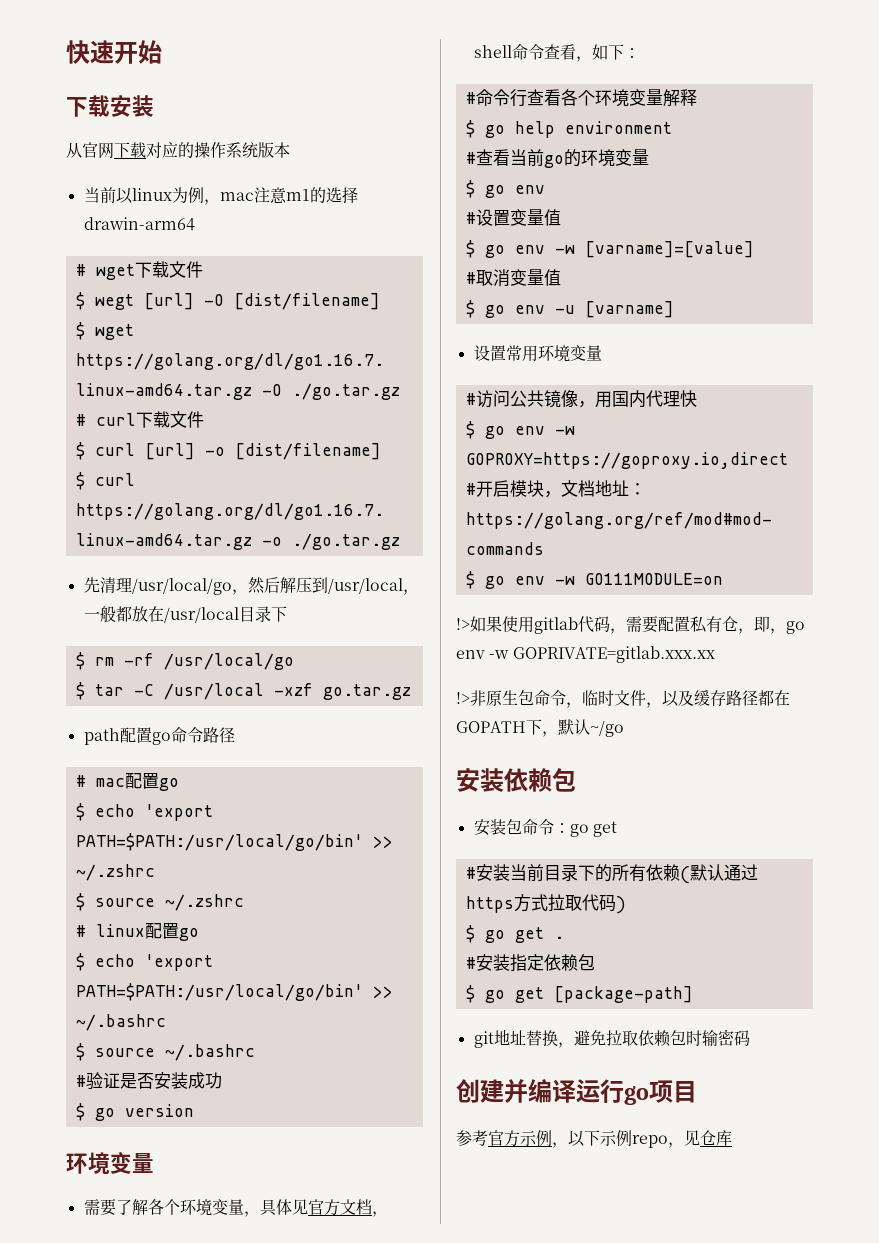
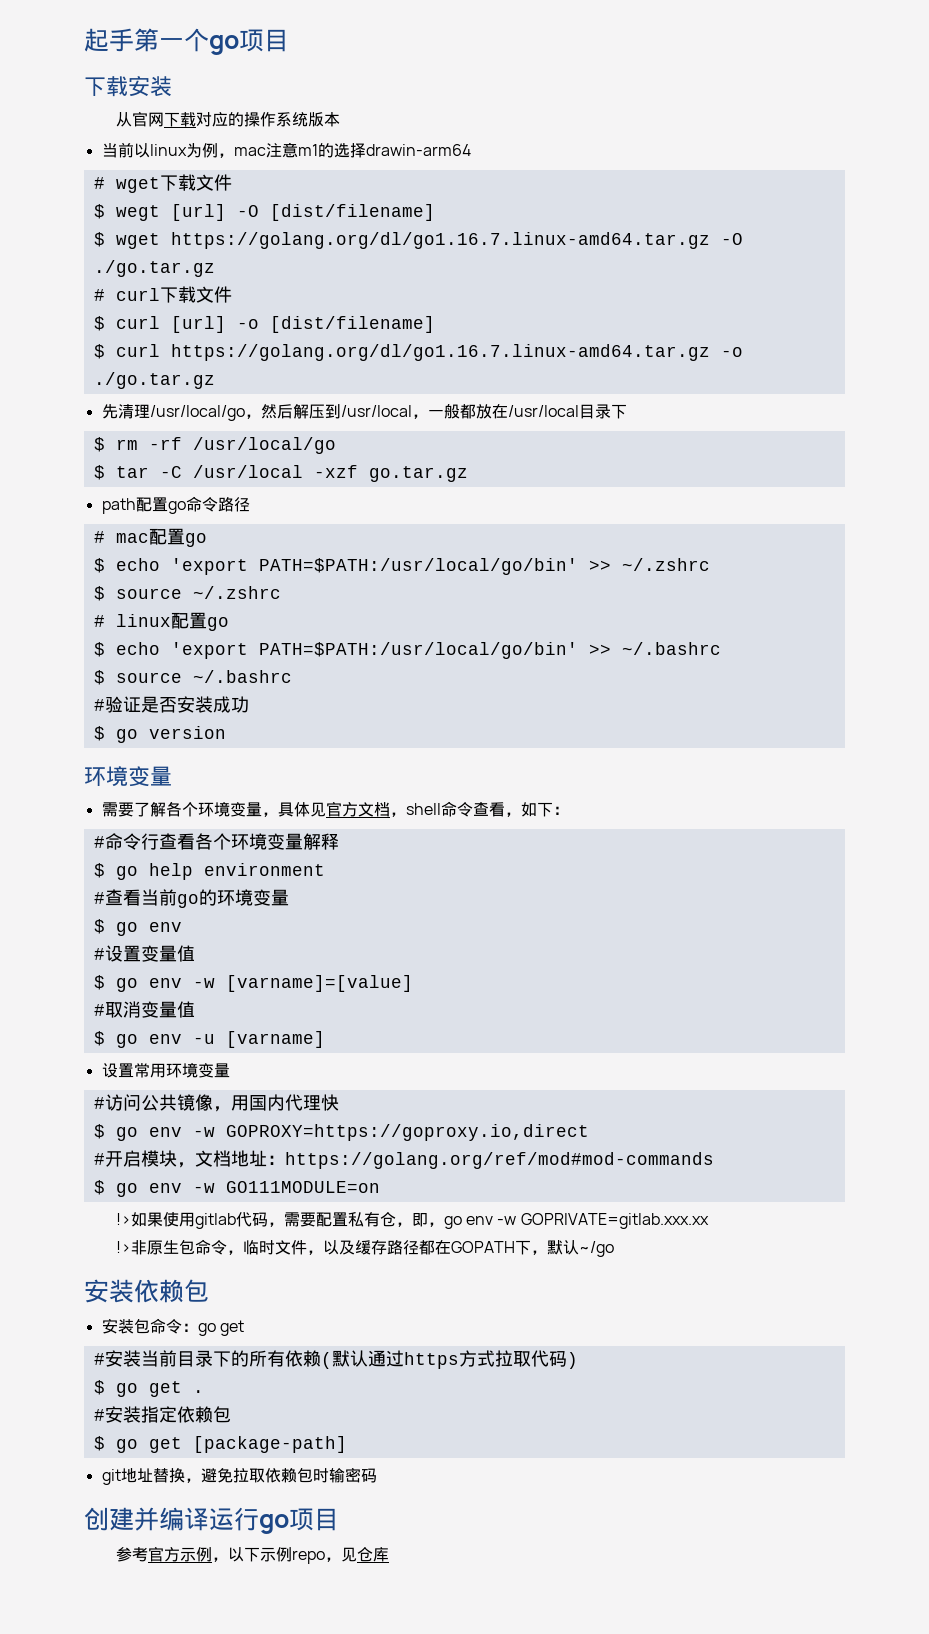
- 快速开始
+ 起手第一个go项目

